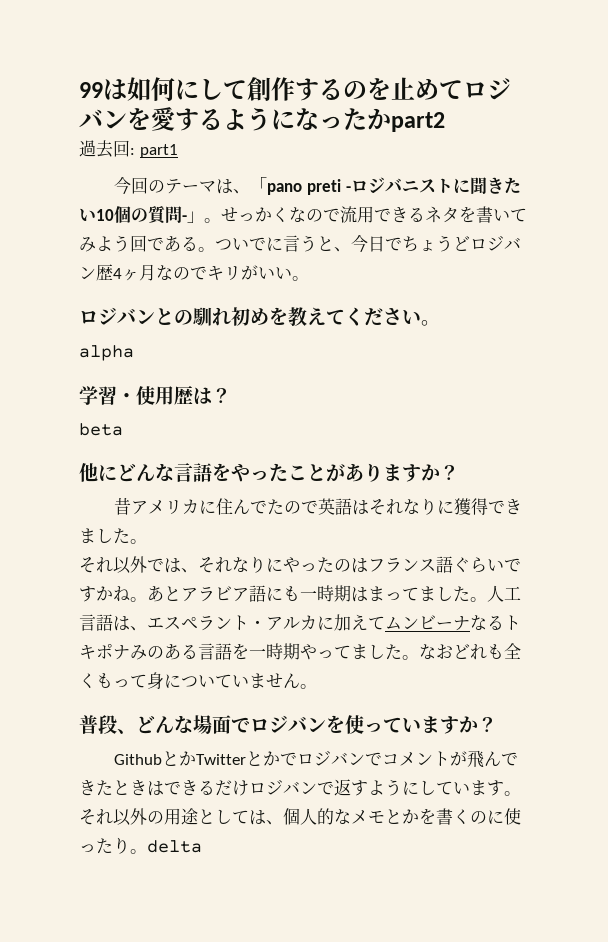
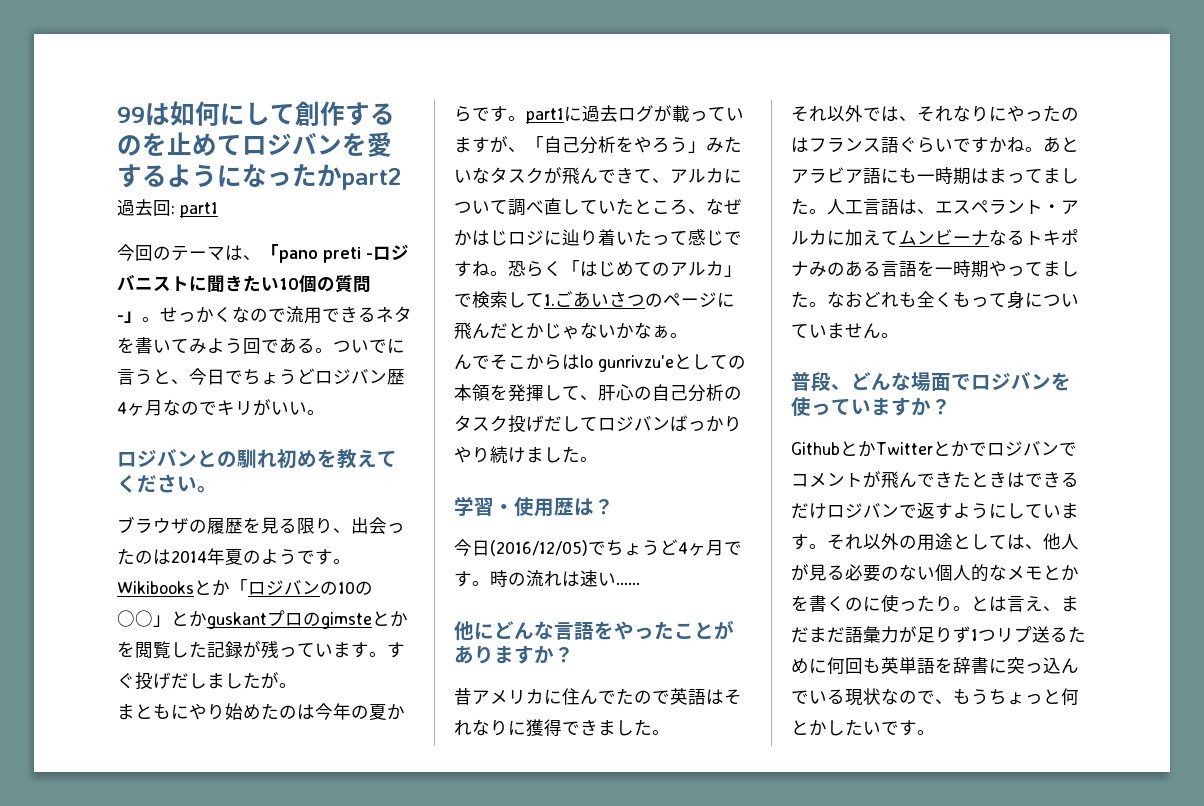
- alpha
+ ブラウザの履歴を見る限り、出会ったのは2014年夏のようです。Wikibooksとか「ロジバンの10の○○」とかguskantプロのgimsteとかを閲覧した記録が残っています。すぐ投げだしましたが。
+ まともにやり始めたのは今年の夏からです。part1に過去ログが載っていますが、「自己分析をやろう」みたいなタスクが飛んできて、アルカについて調べ直していたところ、なぜかはじロジに辿り着いたって感じですね。恐らく「はじめてのアルカ」で検索して1.ごあいさつのページに飛んだとかじゃないかなぁ。
+ んでそこからはlo gunrivzu'eとしての本領を発揮して、肝心の自己分析のタスク投げだしてロジバンばっかりやり続けました。
  学習・使用歴は？
- beta
+ 今日(2016/12/05)でちょうど4ヶ月です。時の流れは速い……
- それ以外の用途としては、個人的なメモとかを書くのに使ったり。delta
+ それ以外の用途としては、他人が見る必要のない個人的なメモとかを書くのに使ったり。とは言え、まだまだ語彙力が足りず1つリプ送るために何回も英単語を辞書に突っ込んでいる現状なので、もうちょっと何とかしたいです。

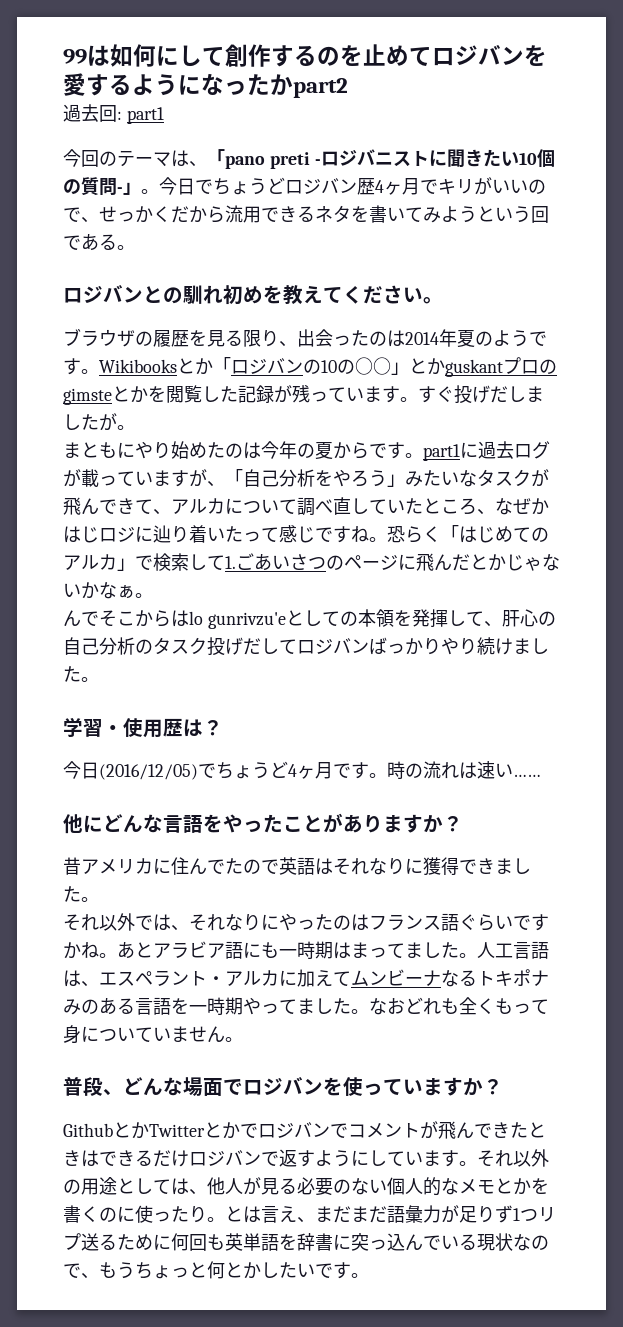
- せっかくなので流用できるネタを書いてみよう回である。ついでに言うと、今日でちょうどロジバン歴4ヶ月なのでキリがいい。
+ 今日でちょうどロジバン歴4ヶ月でキリがいいので、せっかくだから流用できるネタを書いてみようという回である。

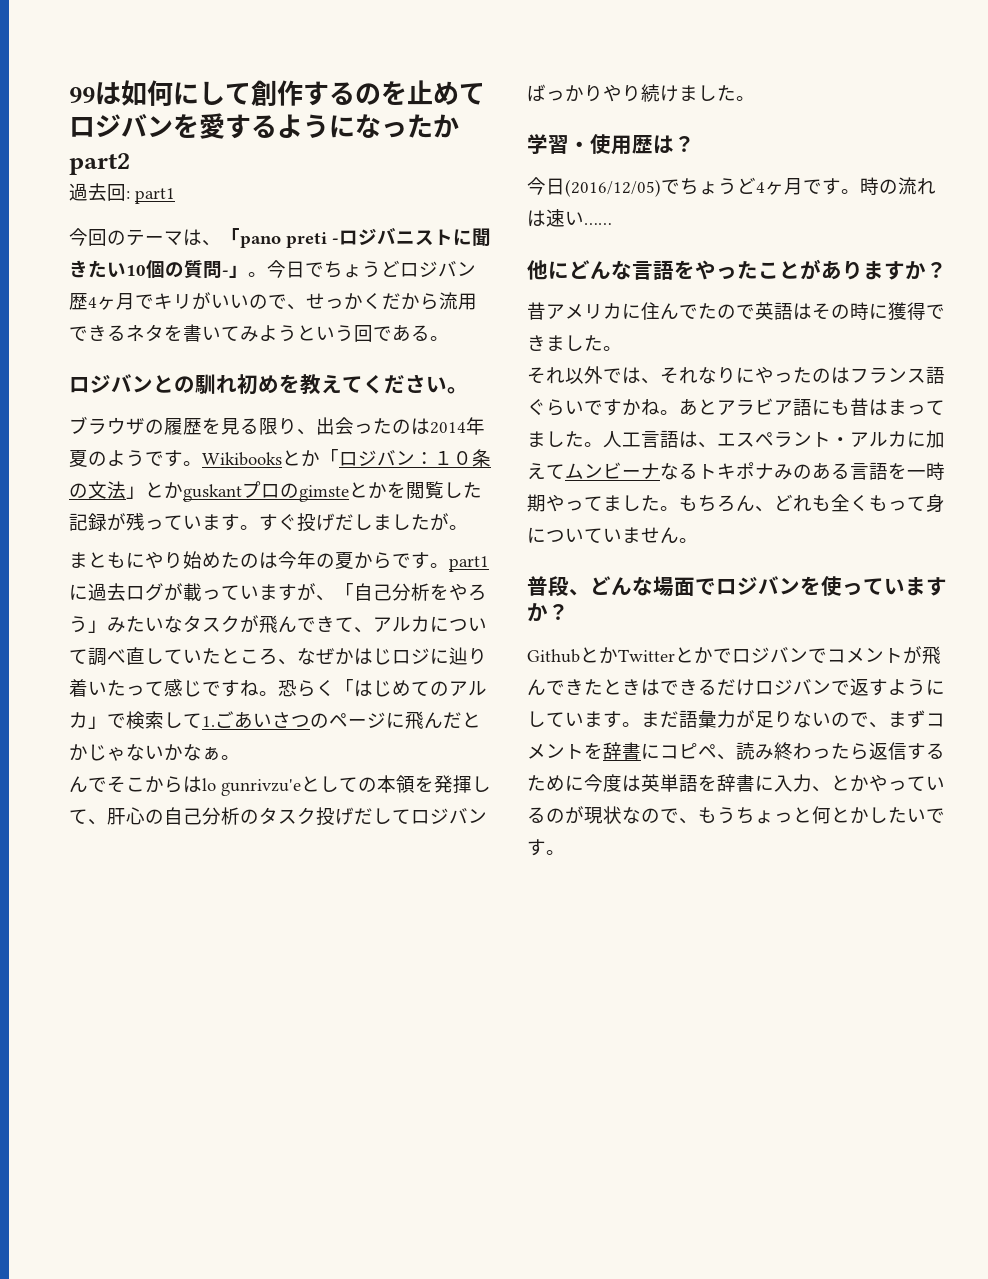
- Wikibooksとか「ロジバンの10の○○」とかguskantプロのgimsteとかを閲覧した記録が残っています。
+ Wikibooksとか「ロジバン：１０条の文法」とかguskantプロのgimsteとかを閲覧した記録が残っています。
- 昔アメリカに住んでたので英語はそれなりに獲得できました。
+ 昔アメリカに住んでたので英語はその時に獲得できました。
- あとアラビア語にも一時期はまってました。
+ あとアラビア語にも昔はまってました。
- なおどれも全くもって身についていません。
+ もちろん、どれも全くもって身についていません。
- それ以外の用途としては、他人が見る必要のない個人的なメモとかを書くのに使ったり。とは言え、まだまだ語彙力が足りず1つリプ送るために何回も英単語を辞書に突っ込んでいる現状なので、もうちょっと何とかしたいです。
+ まだ語彙力が足りないので、まずコメントを辞書にコピペ、読み終わったら返信するために今度は英単語を辞書に入力、とかやっているのが現状なので、もうちょっと何とかしたいです。

